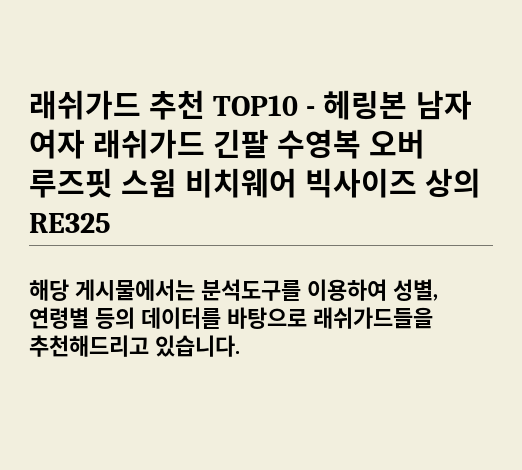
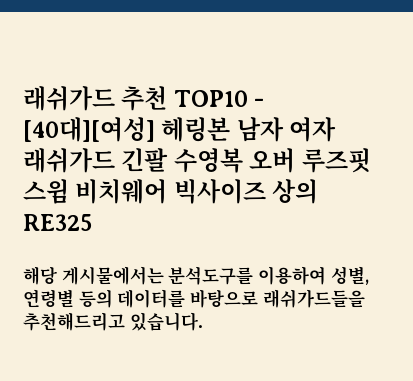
- 래쉬가드 추천 TOP10 - 헤링본 남자 여자 래쉬가드 긴팔 수영복 오버 루즈핏 스윔 비치웨어 빅사이즈 상의 RE325
+ 래쉬가드 추천 TOP10 - [40대][여성] 헤링본 남자 여자 래쉬가드 긴팔 수영복 오버 루즈핏 스윔 비치웨어 빅사이즈 상의 RE325

